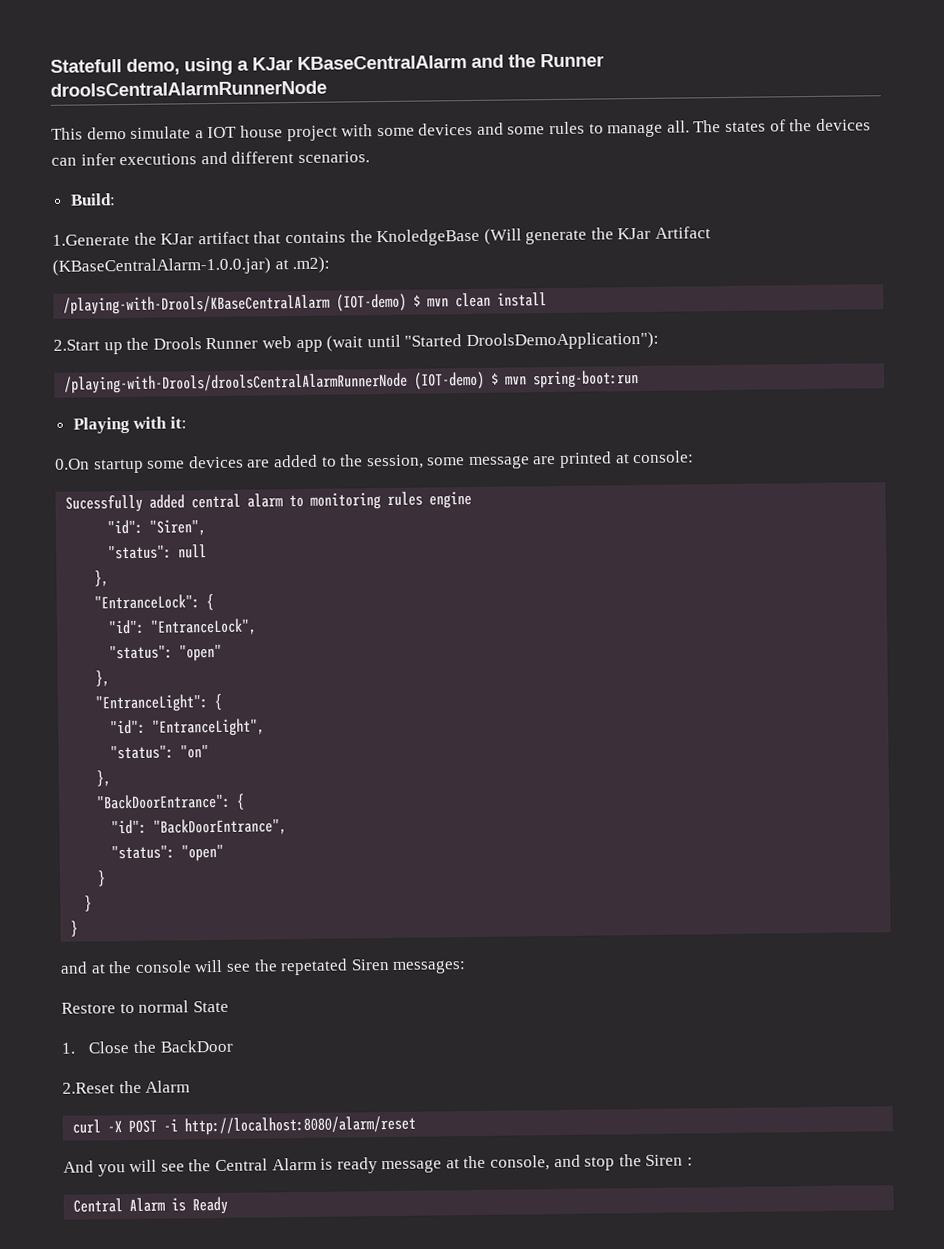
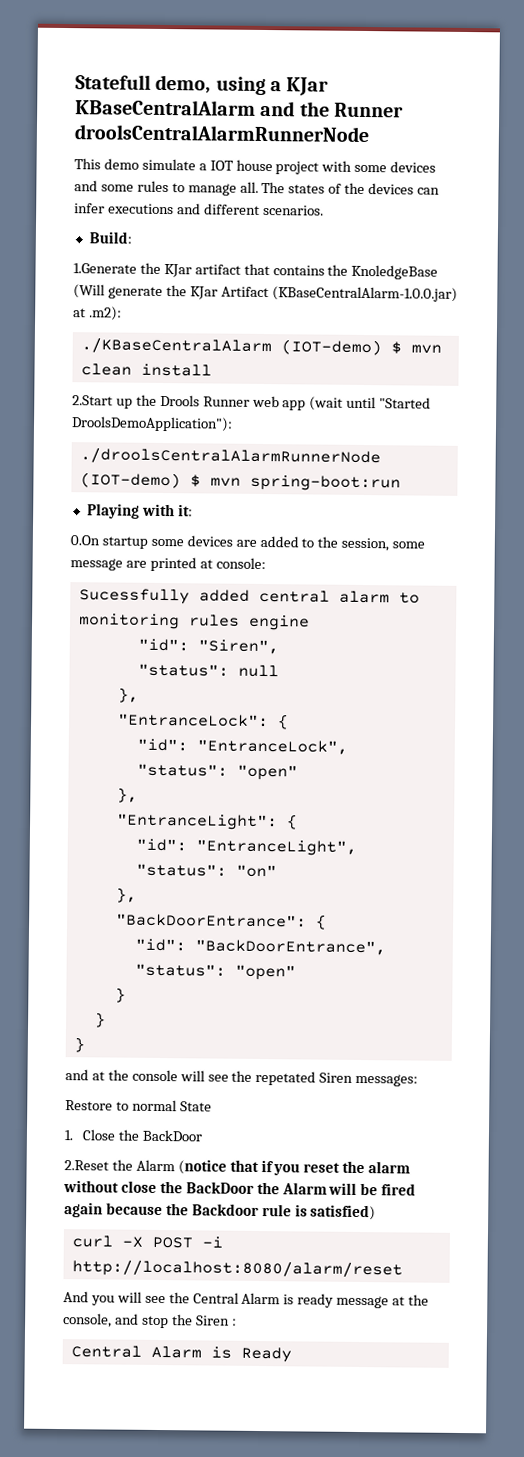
- /playing-with-Drools/KBaseCentralAlarm (IOT-demo) $ mvn clean install
+ ./KBaseCentralAlarm (IOT-demo) $ mvn clean install
- /playing-with-Drools/droolsCentralAlarmRunnerNode (IOT-demo) $ mvn spring-boot:run
+ ./droolsCentralAlarmRunnerNode (IOT-demo) $ mvn spring-boot:run
- 2.Reset the Alarm
+ 2.Reset the Alarm (notice that if you reset the alarm without close the BackDoor the Alarm will be fired again because the Backdoor rule is satisfied)

